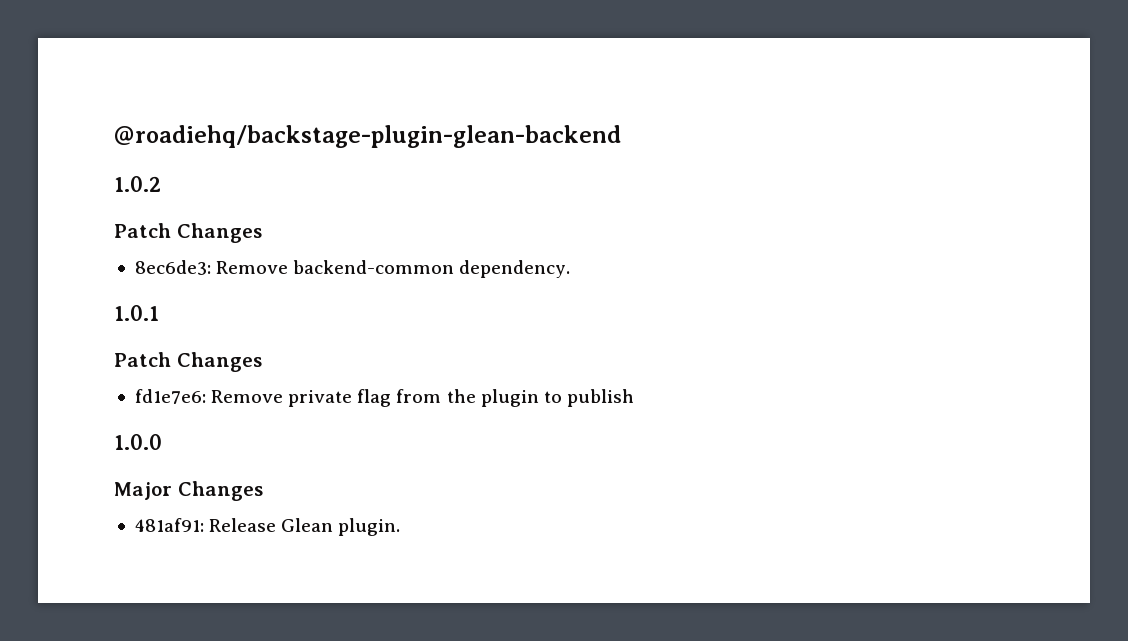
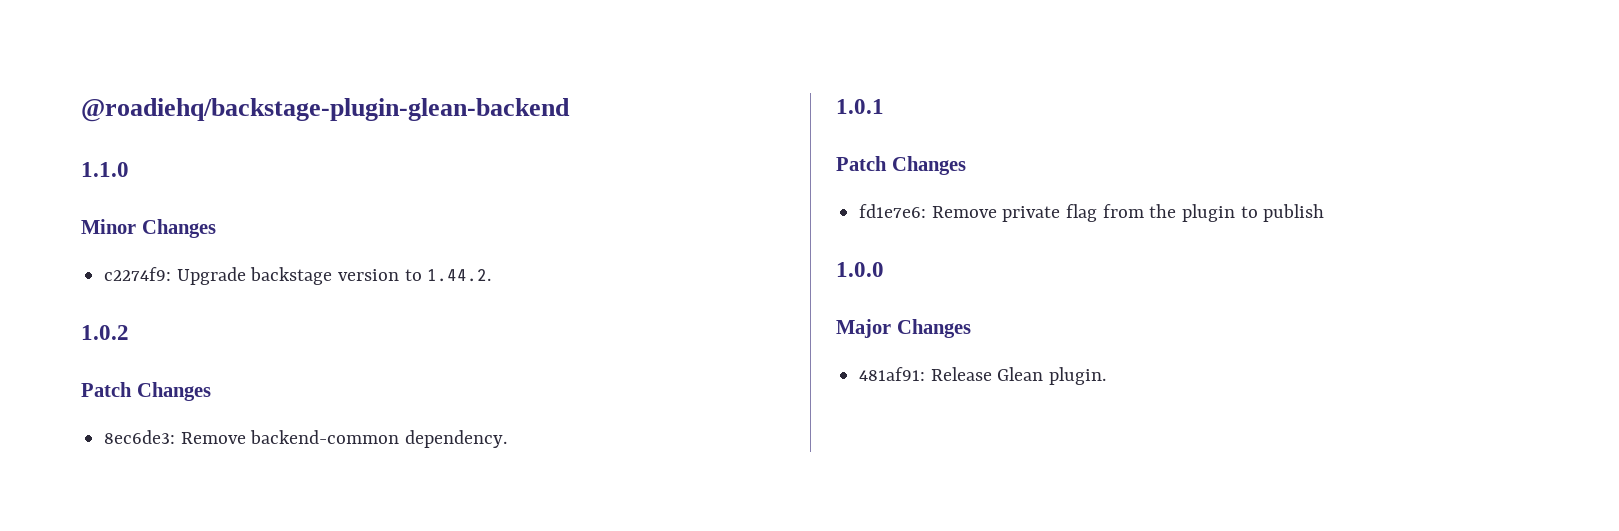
+ 1.1.0
+ Minor Changes
+ c2274f9: Upgrade backstage version to 1.44.2.

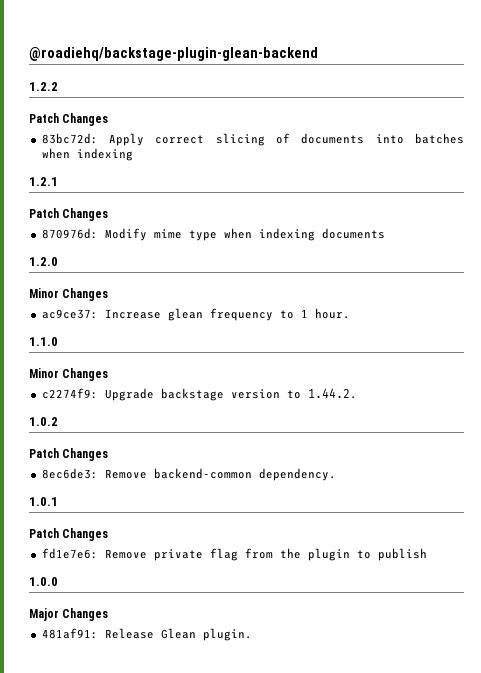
+ 1.2.2
+ Patch Changes
+ 83bc72d: Apply correct slicing of documents into batches when indexing
+ 1.2.1
+ Patch Changes
+ 870976d: Modify mime type when indexing documents
+ 1.2.0
+ Minor Changes
+ ac9ce37: Increase glean frequency to 1 hour.

